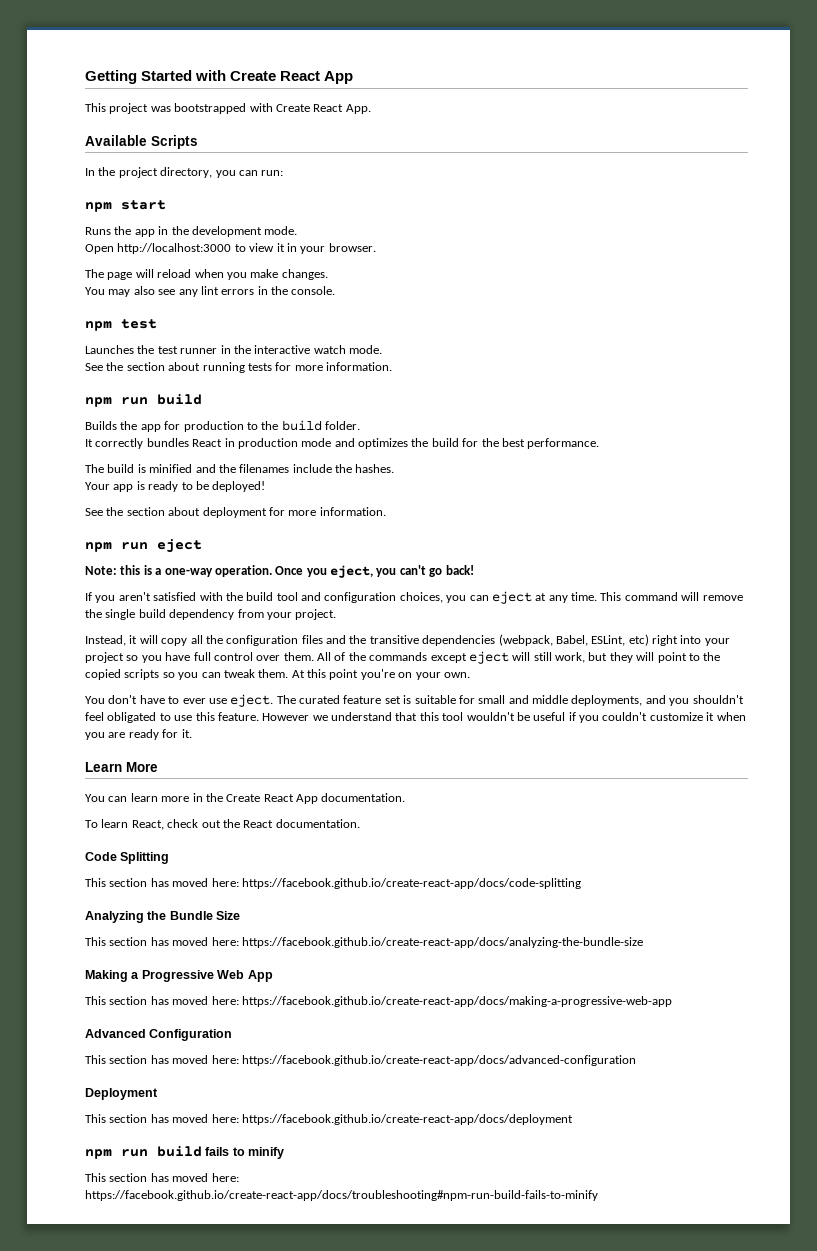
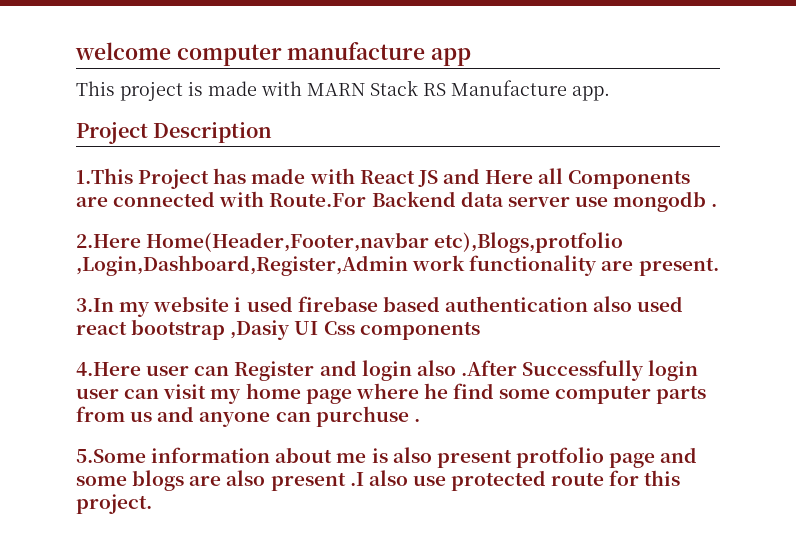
- Getting Started with Create React App
- This project was bootstrapped with Create React App.
- Available Scripts
- In the project directory, you can run:
- npm start
- Runs the app in the development mode.
- Open http://localhost:3000 to view it in your browser.
- The page will reload when you make changes.
- You may also see any lint errors in the console.
- npm test
- Launches the test runner in the interactive watch mode.
- See the section about running tests for more information.
- npm run build
- Builds the app for production to the build folder.
- It correctly bundles React in production mode and optimizes the build for the best performance.
- The build is minified and the filenames include the hashes.
- Your app is ready to be deployed!
- See the section about deployment for more information.
- npm run eject
- Note: this is a one-way operation. Once you eject, you can't go back!
- If you aren't satisfied with the build tool and configuration choices, you can eject at any time. This command will remove the single build dependency from your project.
- Instead, it will copy all the configuration files and the transitive dependencies (webpack, Babel, ESLint, etc) right into your project so you have full control over them. All of the commands except eject will still work, but they will point to the copied scripts so you can tweak them. At this point you're on your own.
- You don't have to ever use eject. The curated feature set is suitable for small and middle deployments, and you shouldn't feel obligated to use this feature. However we understand that this tool wouldn't be useful if you couldn't customize it when you are ready for it.
- Learn More
- You can learn more in the Create React App documentation.
- To learn React, check out the React documentation.
- Code Splitting
- This section has moved here: https://facebook.github.io/create-react-app/docs/code-splitting
- Analyzing the Bundle Size
- This section has moved here: https://facebook.github.io/create-react-app/docs/analyzing-the-bundle-size
- Making a Progressive Web App
- This section has moved here: https://facebook.github.io/create-react-app/docs/making-a-progressive-web-app
- Advanced Configuration
- This section has moved here: https://facebook.github.io/create-react-app/docs/advanced-configuration
- Deployment
- This section has moved here: https://facebook.github.io/create-react-app/docs/deployment
- npm run build fails to minify
- This section has moved here: https://facebook.github.io/create-react-app/docs/troubleshooting#npm-run-build-fails-to-minify
+ welcome computer manufacture app
+ This project is made with MARN Stack RS Manufacture app.
+ Project Description
+ 1.This Project has made with React JS and Here all Components are connected with Route.For Backend data server use mongodb .
+ 2.Here Home(Header,Footer,navbar etc),Blogs,protfolio ,Login,Dashboard,Register,Admin work functionality are present.
+ 3.In my website i used firebase based authentication also used react bootstrap ,Dasiy UI Css components
+ 4.Here user can Register and login also .After Successfully login user can visit my home page where he find some computer parts from us and anyone can purchuse .
+ 5.Some information about me is also present protfolio page and some blogs are also present .I also use protected route for this project.

